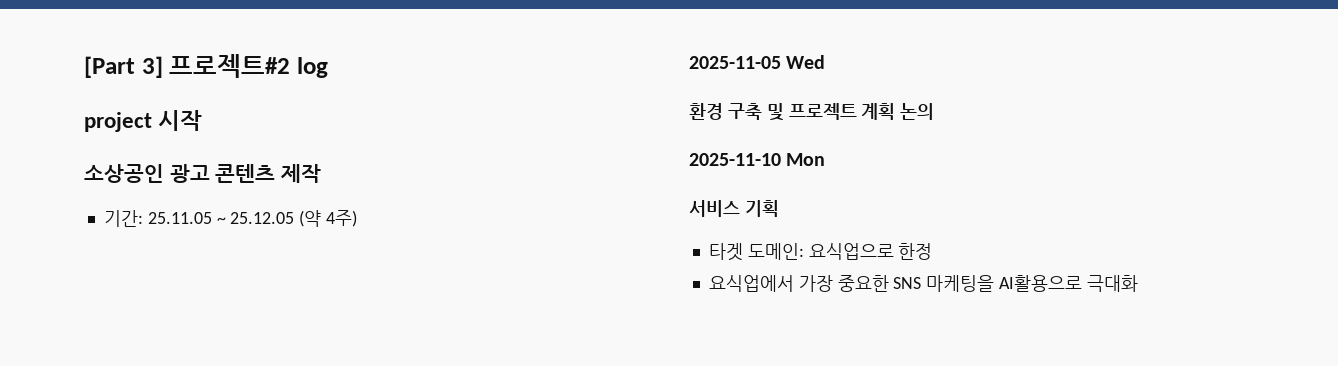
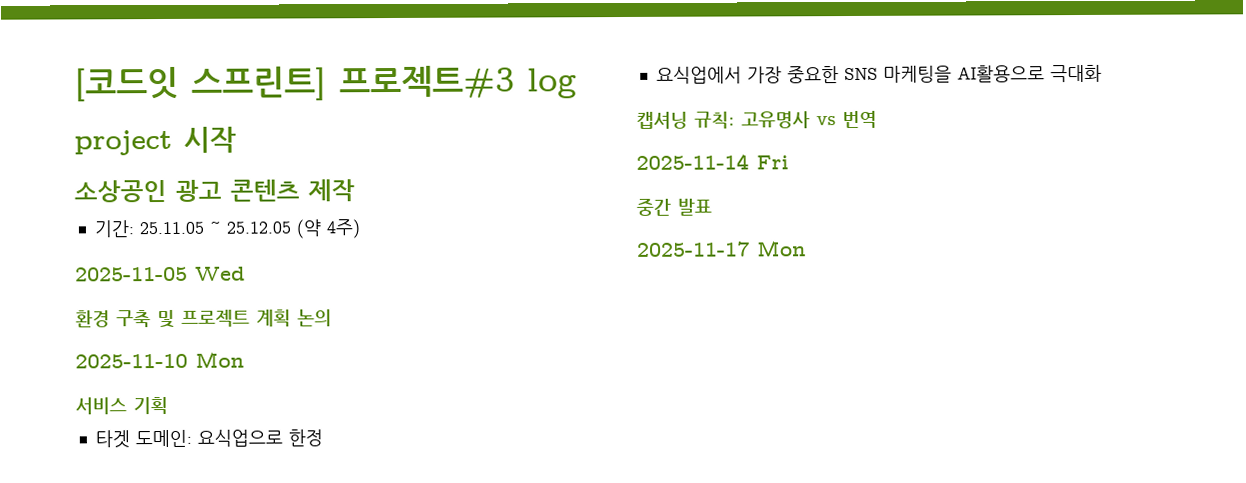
- [Part 3] 프로젝트#2 log
+ [코드잇 스프린트] 프로젝트#3 log
+ 캡셔닝 규칙: 고유명사 vs 번역
+ 2025-11-14 Fri
+ 중간 발표
+ 2025-11-17 Mon

